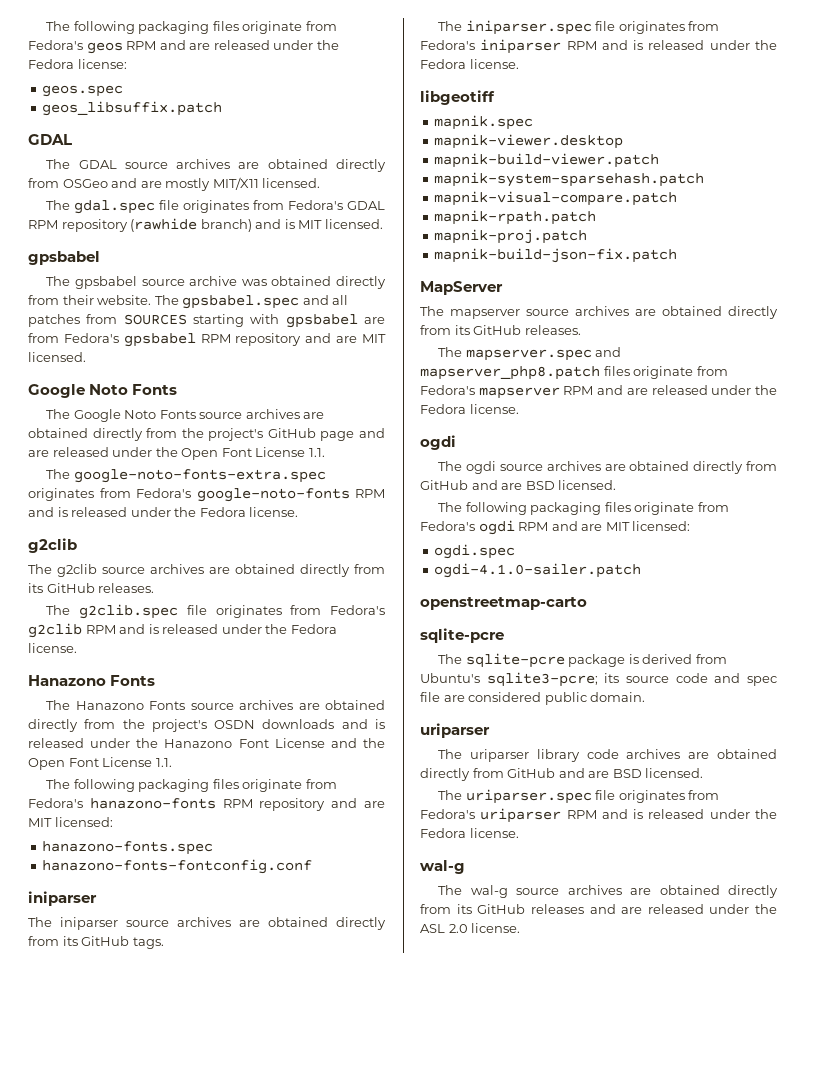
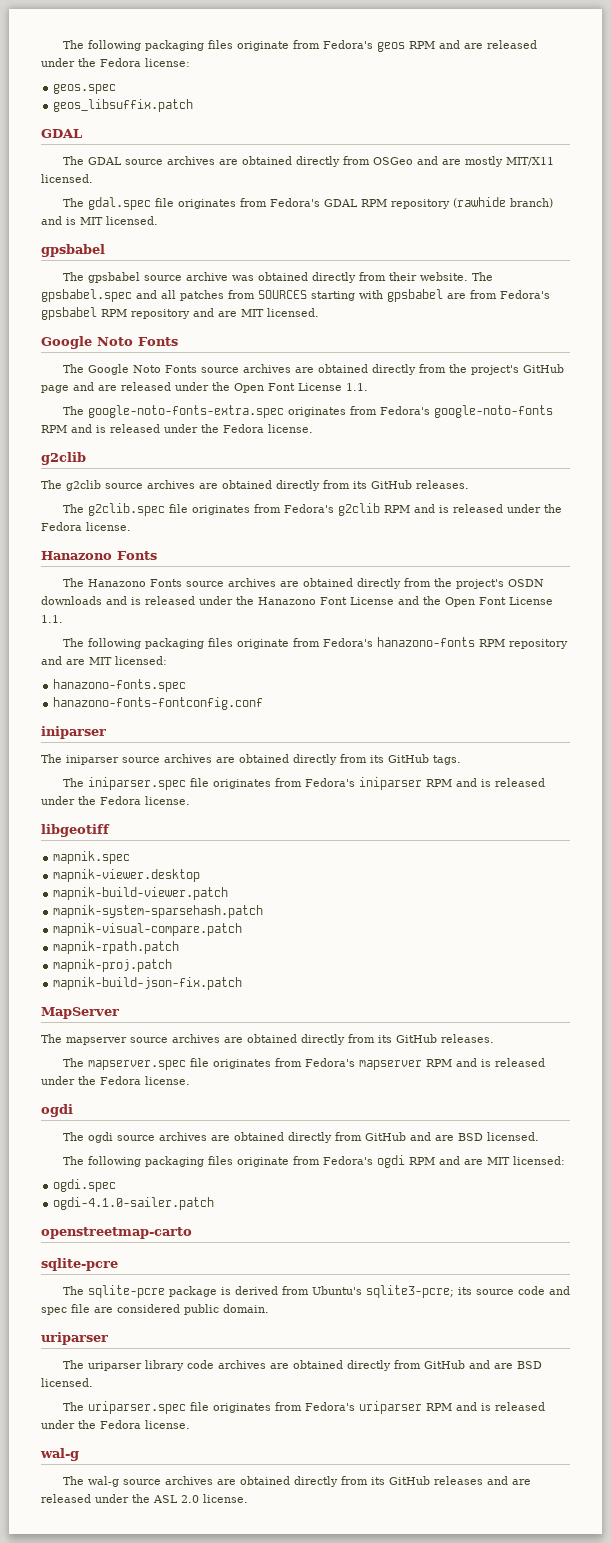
- The mapserver.spec and mapserver_php8.patch files originate from Fedora's mapserver RPM and are released under the Fedora license.
+ The mapserver.spec file originates from Fedora's mapserver RPM and is released under the Fedora license.

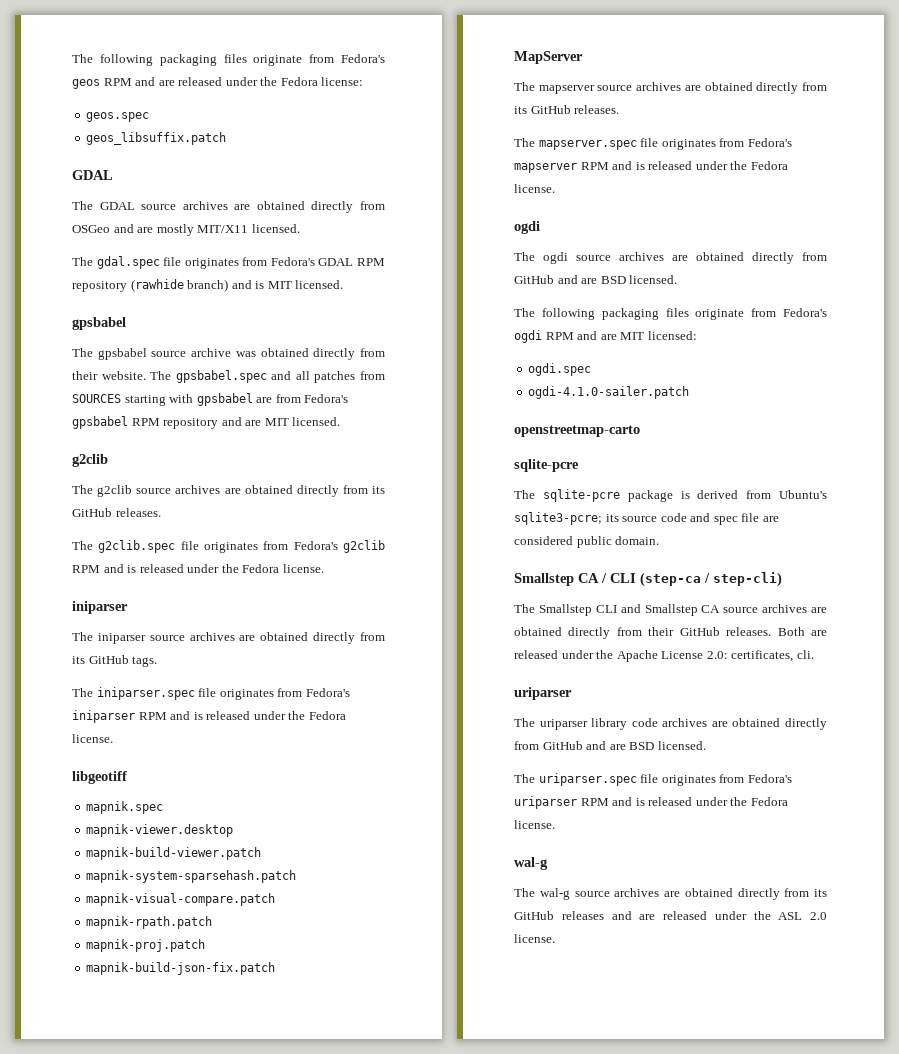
  The gpsbabel.spec and all patches from SOURCES starting with gpsbabel are from Fedora's gpsbabel RPM repository and are MIT licensed.
- Google Noto Fonts
- The Google Noto Fonts source archives are obtained directly from the project's GitHub page and are released under the Open Font License 1.1.
- The google-noto-fonts-extra.spec originates from Fedora's google-noto-fonts RPM and is released under the Fedora license.
  The g2clib.spec file originates from Fedora's g2clib RPM and is released under the Fedora license.
- Hanazono Fonts
- The Hanazono Fonts source archives are obtained directly from the project's OSDN downloads and is released under the Hanazono Font License and the Open Font License 1.1.
- The following packaging files originate from Fedora's hanazono-fonts RPM repository and are MIT licensed:
- hanazono-fonts.spec
- hanazono-fonts-fontconfig.conf
+ Smallstep CA / CLI (step-ca / step-cli)
+ The Smallstep CLI and Smallstep CA source archives are obtained directly from their GitHub releases. Both are released under the Apache License 2.0: certificates, cli.

